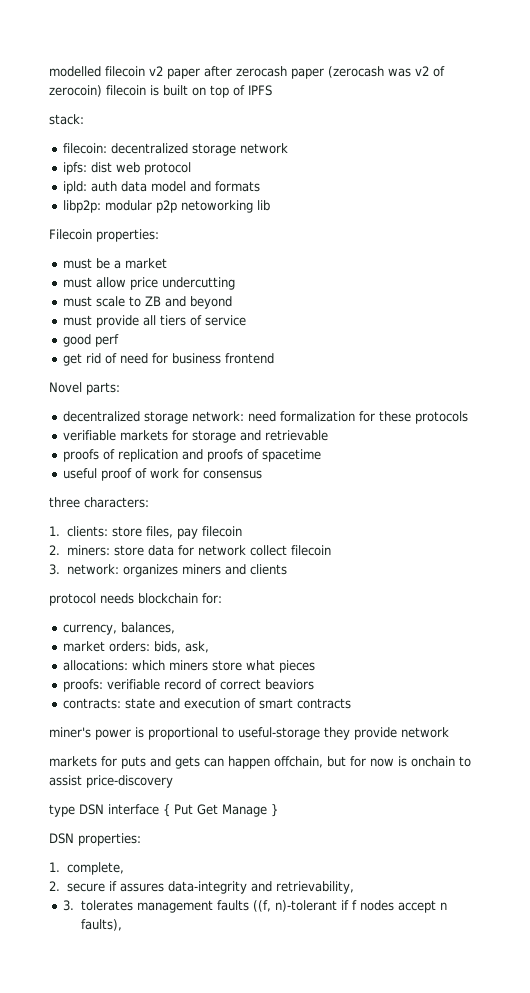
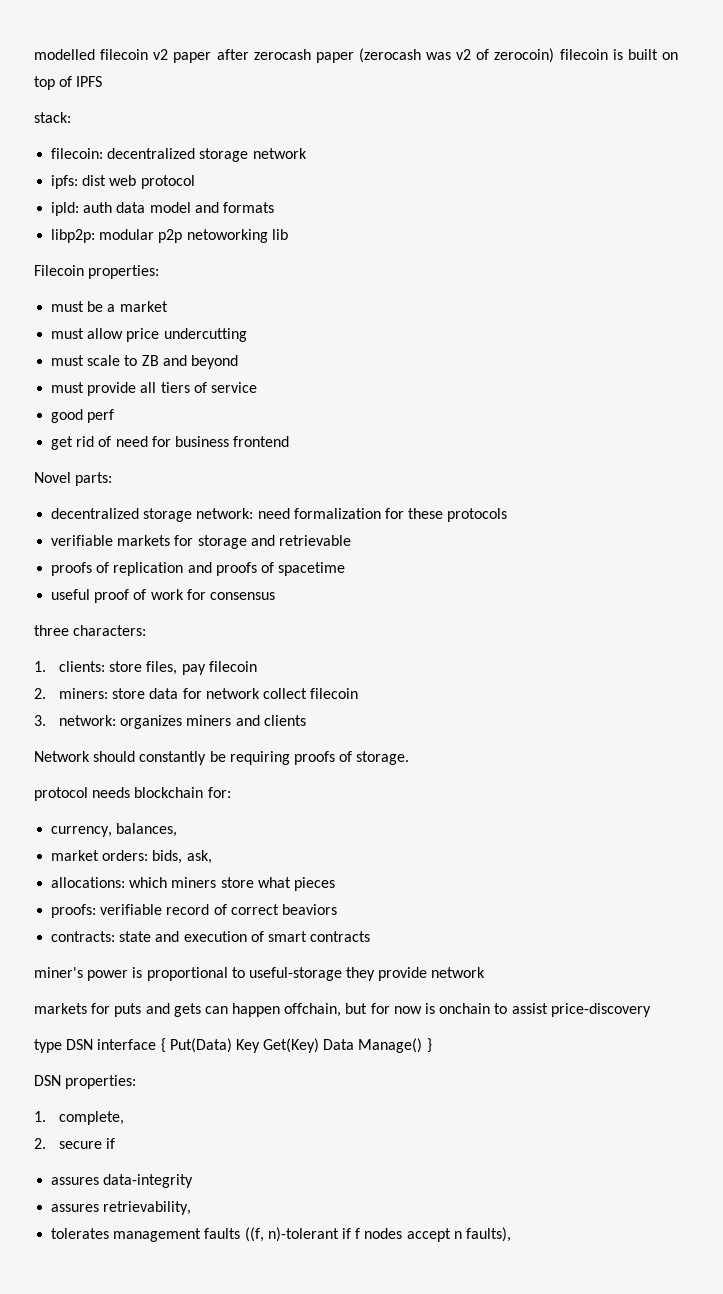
+ Network should constantly be requiring proofs of storage.
- type DSN interface { Put Get Manage }
+ type DSN interface { Put(Data) Key Get(Key) Data Manage() }
- 2. secure if assures data-integrity and retrievability,
+ 2. secure if
+ assures data-integrity
+ assures retrievability,
- 3. tolerates management faults ((f, n)-tolerant if f nodes accept n faults),
+ tolerates management faults ((f, n)-tolerant if f nodes accept n faults),

